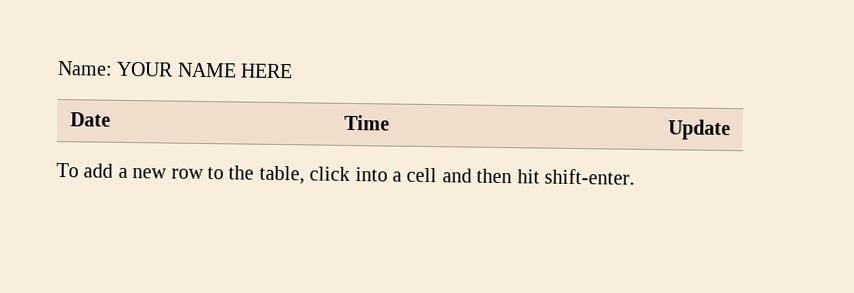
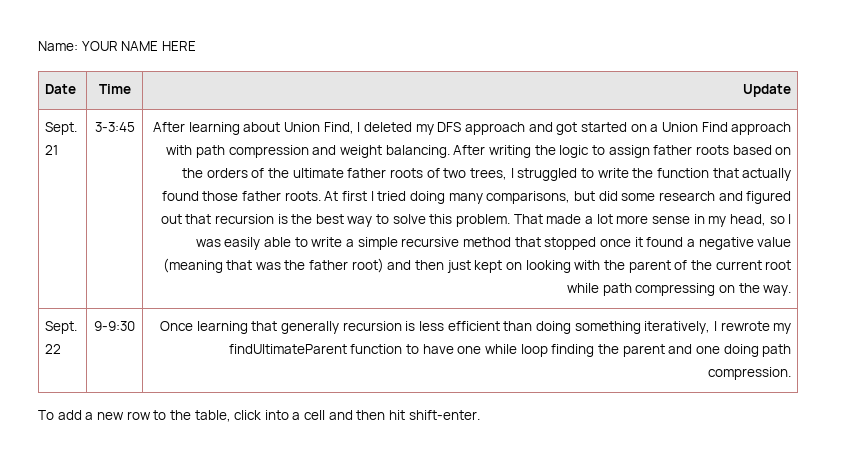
+ Sept. 21 | 3-3:45 | After learning about Union Find, I deleted my DFS approach and got started on a Union Find approach with path compression and weight balancing. After writing the logic to assign father roots based on the orders of the ultimate father roots of two trees, I struggled to write the function that actually found those father roots. At first I tried doing many comparisons, but did some research and figured out that recursion is the best way to solve this problem. That made a lot more sense in my head, so I was easily able to write a simple recursive method that stopped once it found a negative value (meaning that was the father root) and then just kept on looking with the parent of the current root while path compressing on the way.
+ Sept. 22 | 9-9:30 | Once learning that generally recursion is less efficient than doing something iteratively, I rewrote my findUltimateParent function to have one while loop finding the parent and one doing path compression.

